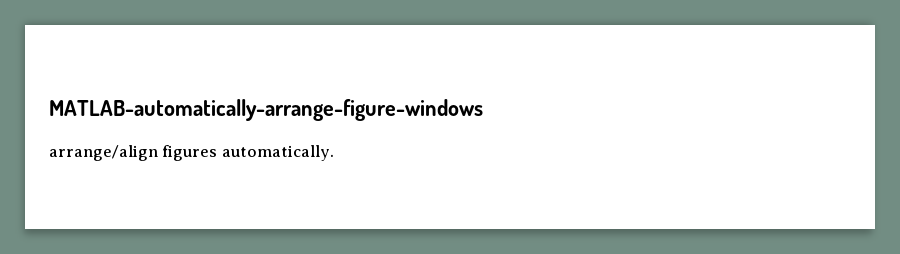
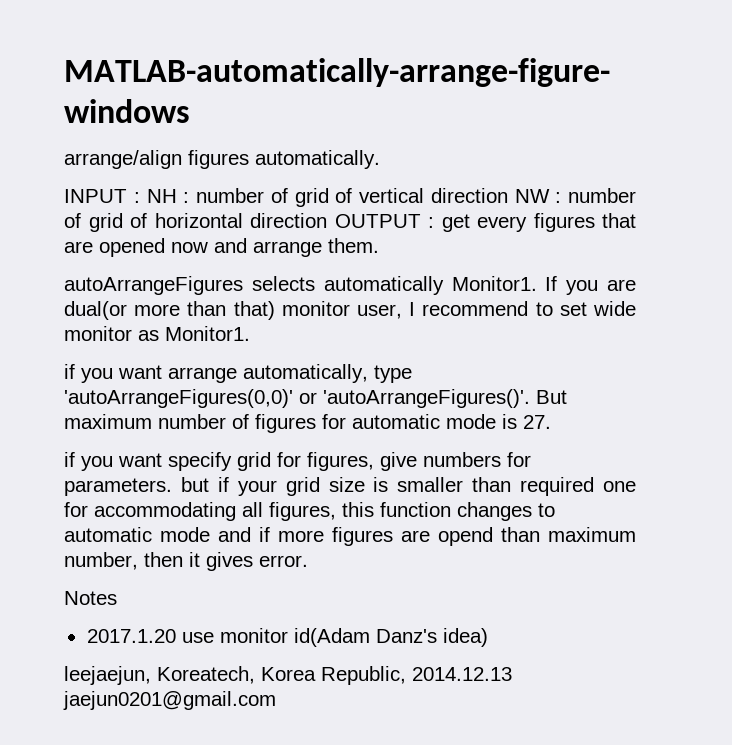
+ INPUT : NH : number of grid of vertical direction NW : number of grid of horizontal direction OUTPUT : get every figures that are opened now and arrange them.
+ autoArrangeFigures selects automatically Monitor1. If you are dual(or more than that) monitor user, I recommend to set wide monitor as Monitor1.
+ if you want arrange automatically, type 'autoArrangeFigures(0,0)' or 'autoArrangeFigures()'. But maximum number of figures for automatic mode is 27.
+ if you want specify grid for figures, give numbers for parameters. but if your grid size is smaller than required one for accommodating all figures, this function changes to automatic mode and if more figures are opend than maximum number, then it gives error.
+ Notes
+ 2017.1.20 use monitor id(Adam Danz's idea)
+ leejaejun, Koreatech, Korea Republic, 2014.12.13 jaejun0201@gmail.com

